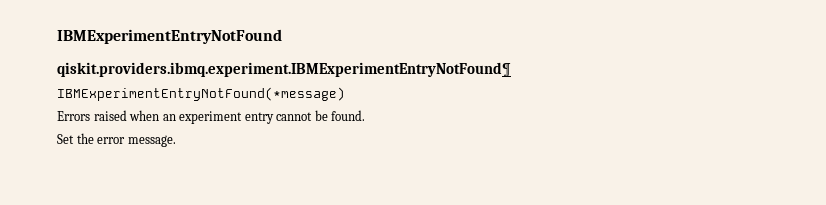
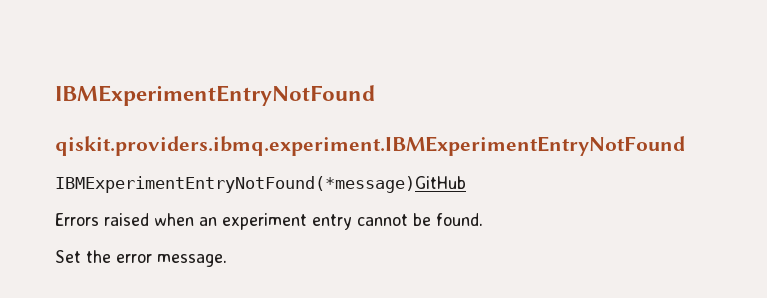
- qiskit.providers.ibmq.experiment.IBMExperimentEntryNotFound¶
- IBMExperimentEntryNotFound(*message)
+ qiskit.providers.ibmq.experiment.IBMExperimentEntryNotFound
+ IBMExperimentEntryNotFound(*message)GitHub

